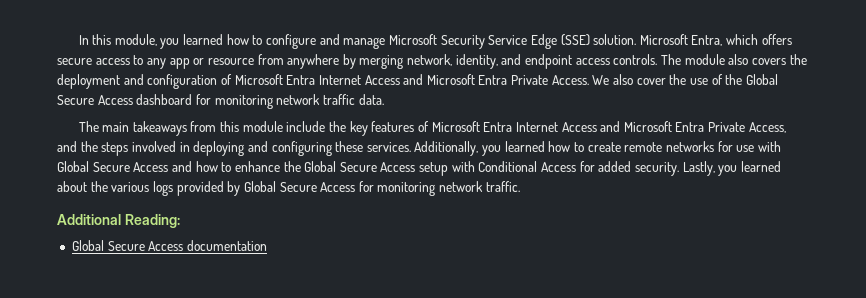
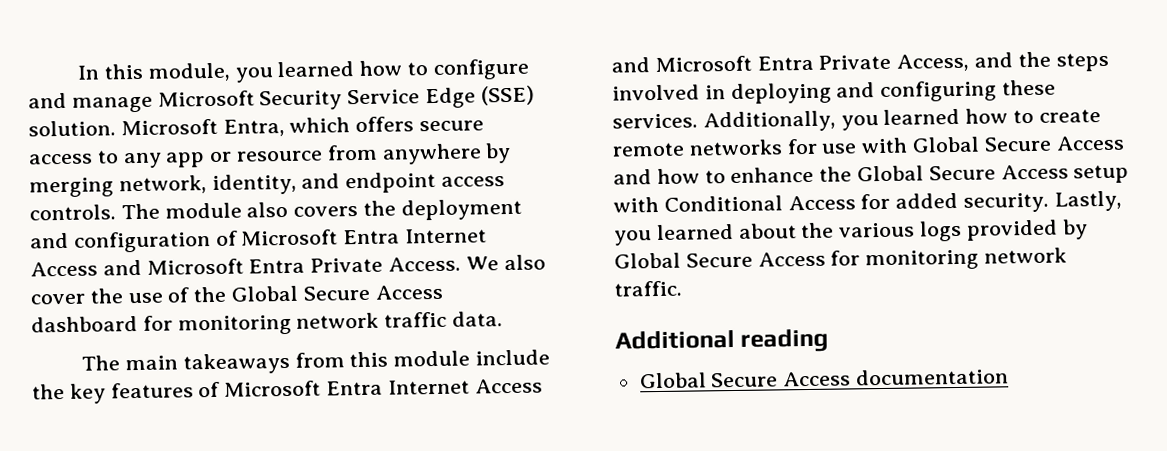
- Additional Reading:
+ Additional reading

